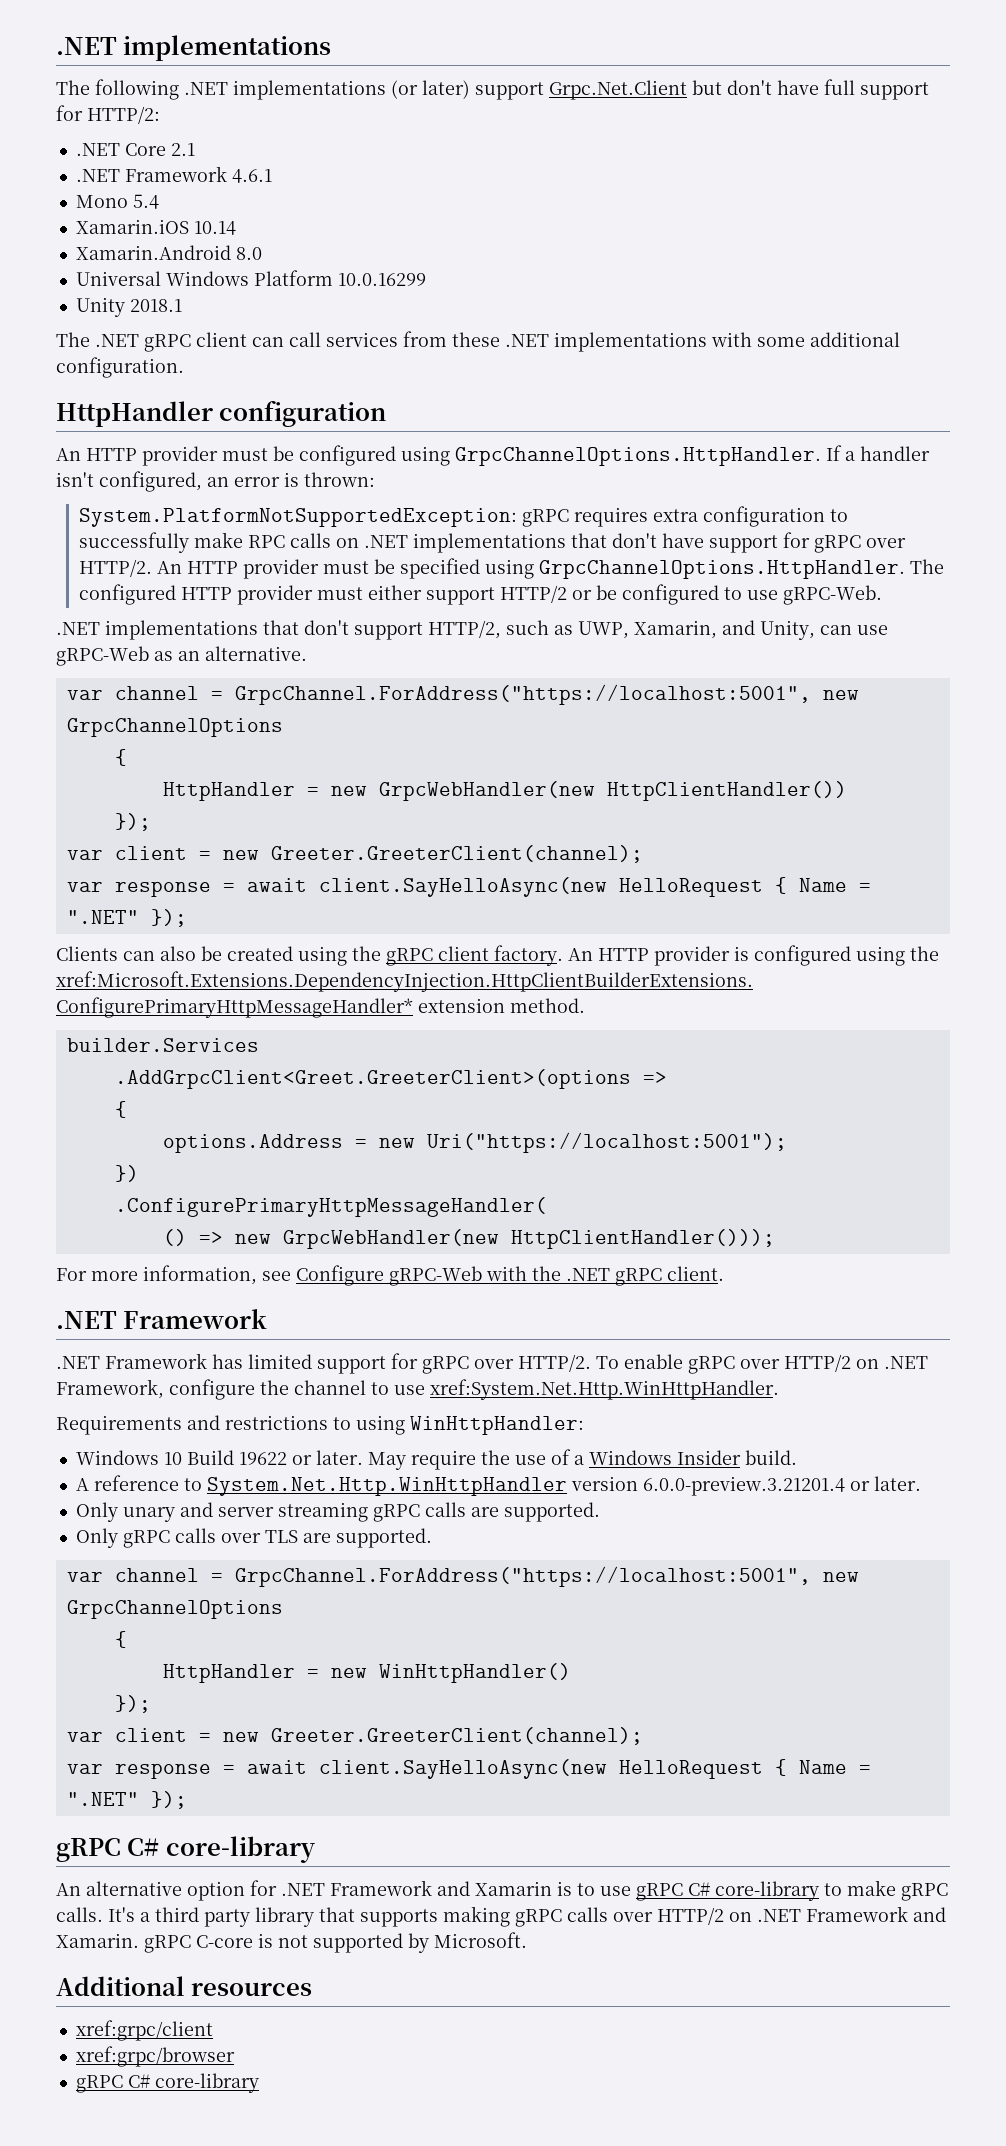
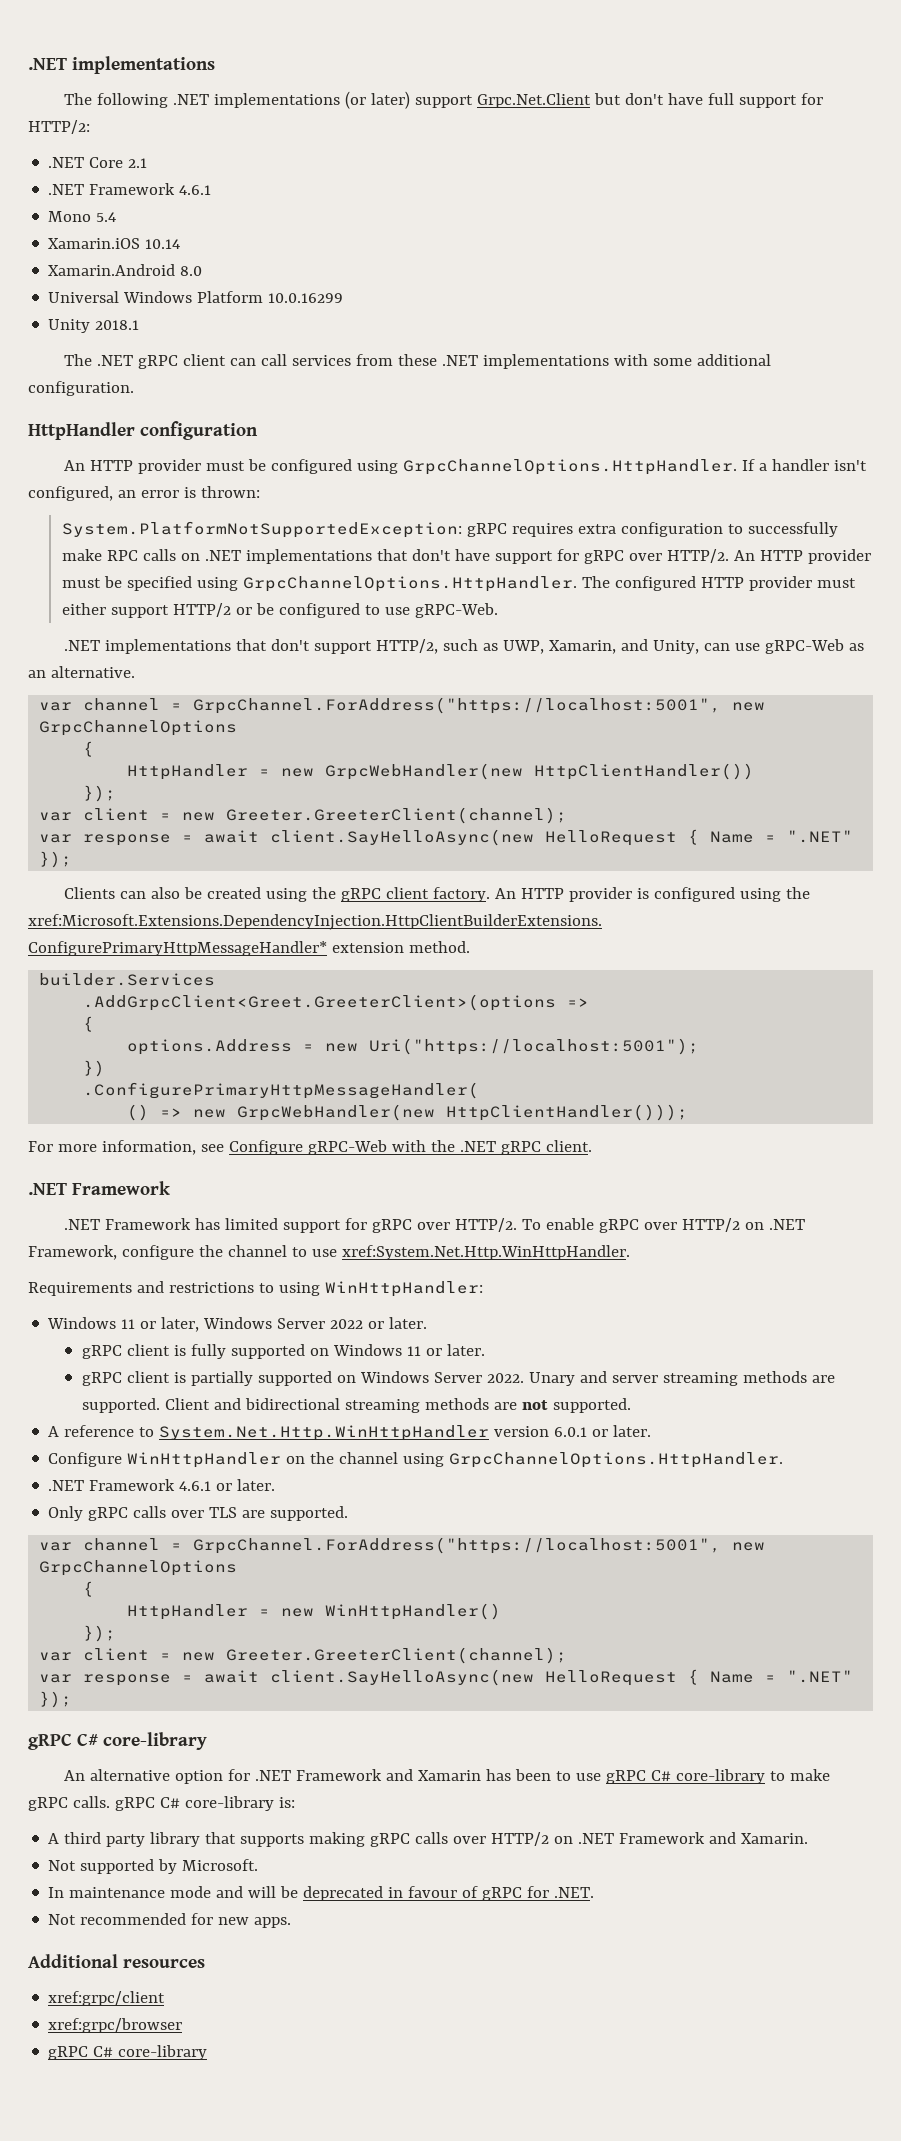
- Windows 10 Build 19622 or later. May require the use of a Windows Insider build.
+ Windows 11 or later, Windows Server 2022 or later.
+ gRPC client is fully supported on Windows 11 or later.
+ gRPC client is partially supported on Windows Server 2022. Unary and server streaming methods are supported. Client and bidirectional streaming methods are not supported.
- A reference to System.Net.Http.WinHttpHandler version 6.0.0-preview.3.21201.4 or later.
- Only unary and server streaming gRPC calls are supported.
+ A reference to System.Net.Http.WinHttpHandler version 6.0.1 or later.
+ Configure WinHttpHandler on the channel using GrpcChannelOptions.HttpHandler.
+ .NET Framework 4.6.1 or later.
- An alternative option for .NET Framework and Xamarin is to use gRPC C# core-library to make gRPC calls. It's a third party library that supports making gRPC calls over HTTP/2 on .NET Framework and Xamarin. gRPC C-core is not supported by Microsoft.
+ An alternative option for .NET Framework and Xamarin has been to use gRPC C# core-library to make gRPC calls. gRPC C# core-library is:
+ A third party library that supports making gRPC calls over HTTP/2 on .NET Framework and Xamarin.
+ Not supported by Microsoft.
+ In maintenance mode and will be deprecated in favour of gRPC for .NET.
+ Not recommended for new apps.

